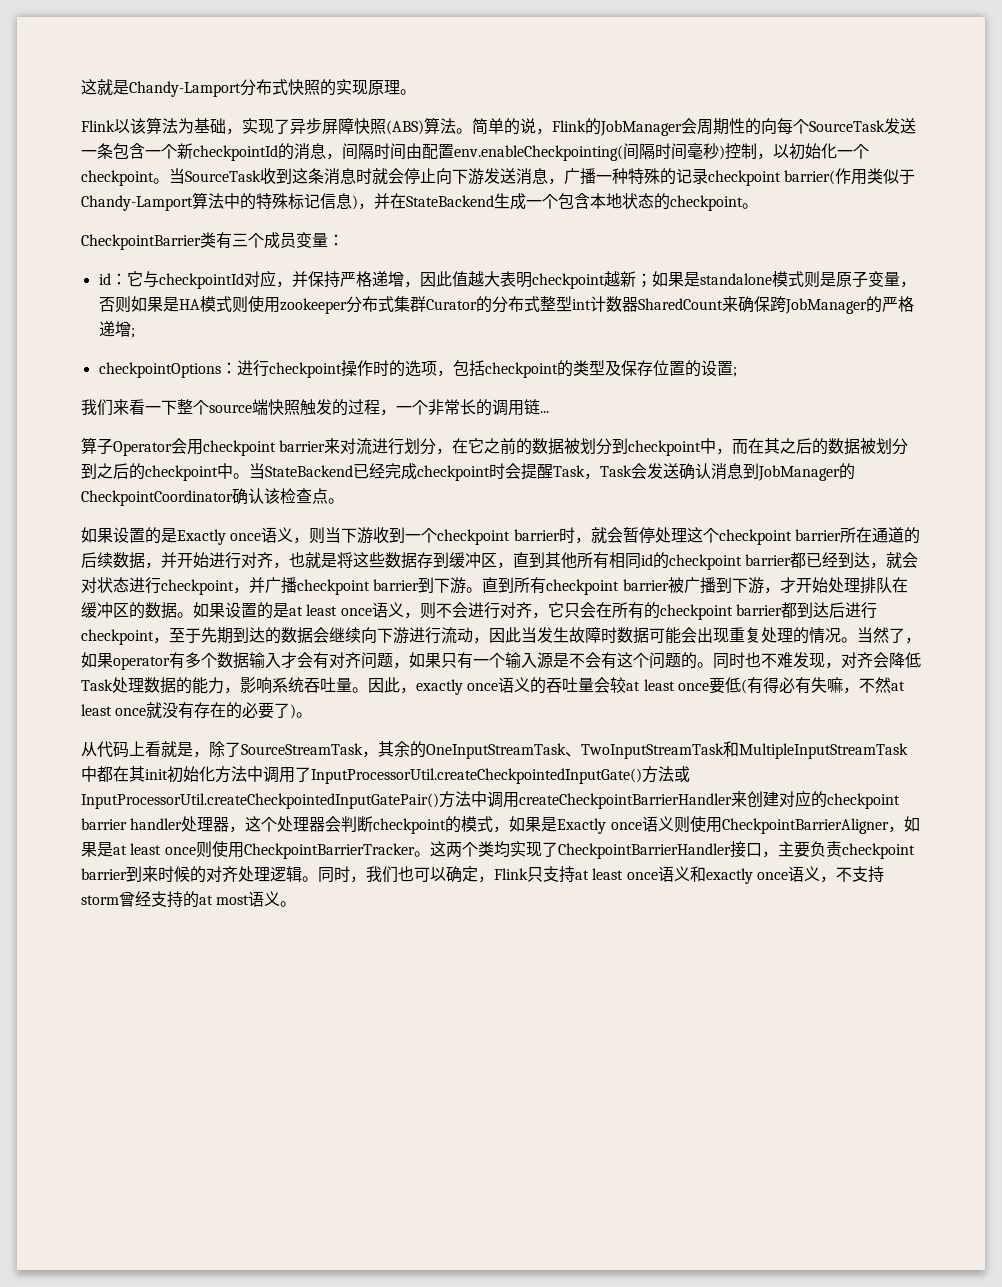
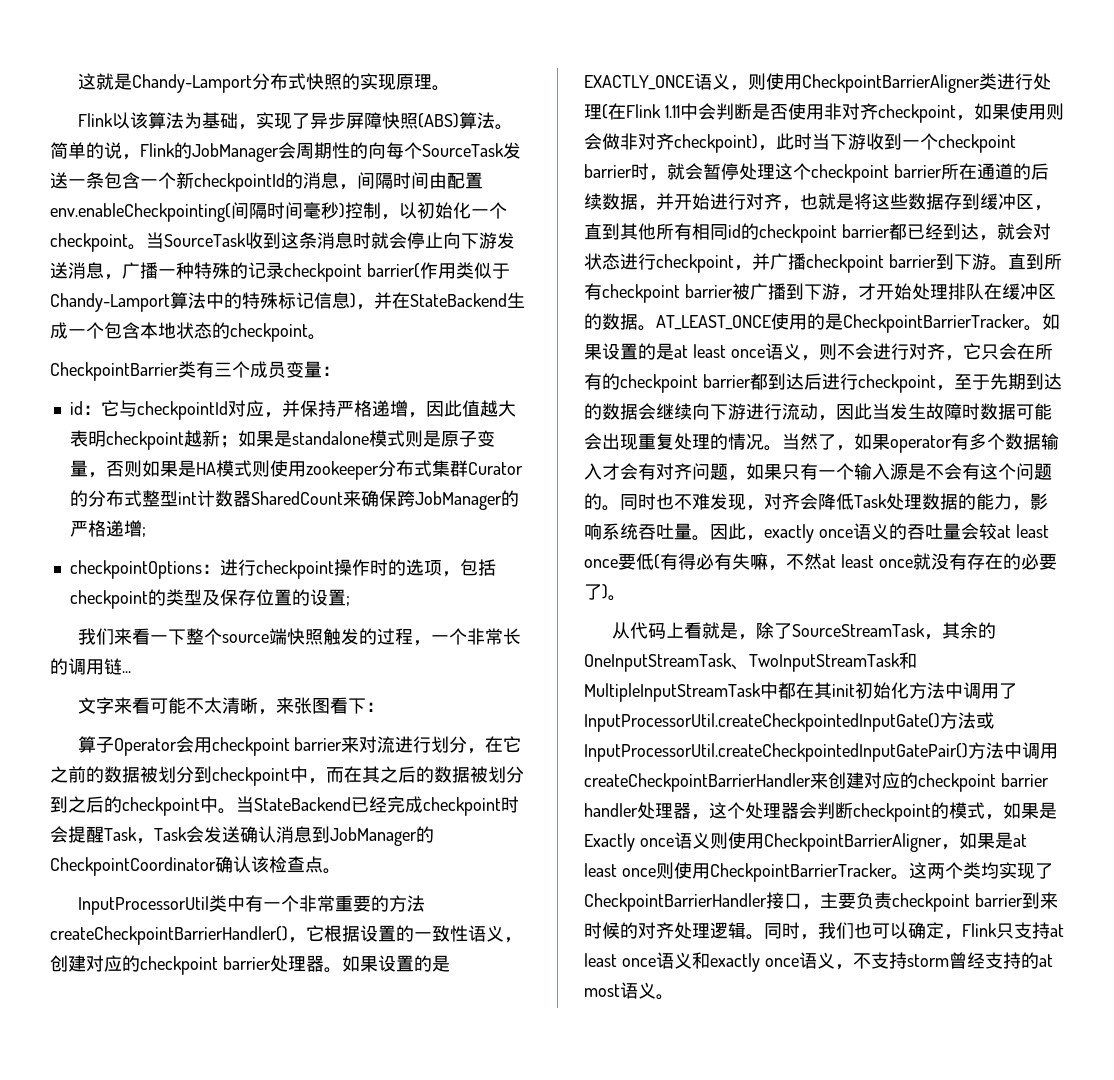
+ 文字来看可能不太清晰，来张图看下：
- 如果设置的是Exactly once语义，则当下游收到一个checkpoint barrier时，就会暂停处理这个checkpoint barrier所在通道的后续数据，并开始进行对齐，也就是将这些数据存到缓冲区，直到其他所有相同id的checkpoint barrier都已经到达，就会对状态进行checkpoint，并广播checkpoint barrier到下游。
+ InputProcessorUtil类中有一个非常重要的方法createCheckpointBarrierHandler()，它根据设置的一致性语义，创建对应的checkpoint barrier处理器。如果设置的是EXACTLY_ONCE语义，则使用CheckpointBarrierAligner类进行处理(在Flink 1.11中会判断是否使用非对齐checkpoint，如果使用则会做非对齐checkpoint)，此时当下游收到一个checkpoint barrier时，就会暂停处理这个checkpoint barrier所在通道的后续数据，并开始进行对齐，也就是将这些数据存到缓冲区，直到其他所有相同id的checkpoint barrier都已经到达，就会对状态进行checkpoint，并广播checkpoint barrier到下游。
+ AT_LEAST_ONCE使用的是CheckpointBarrierTracker。

